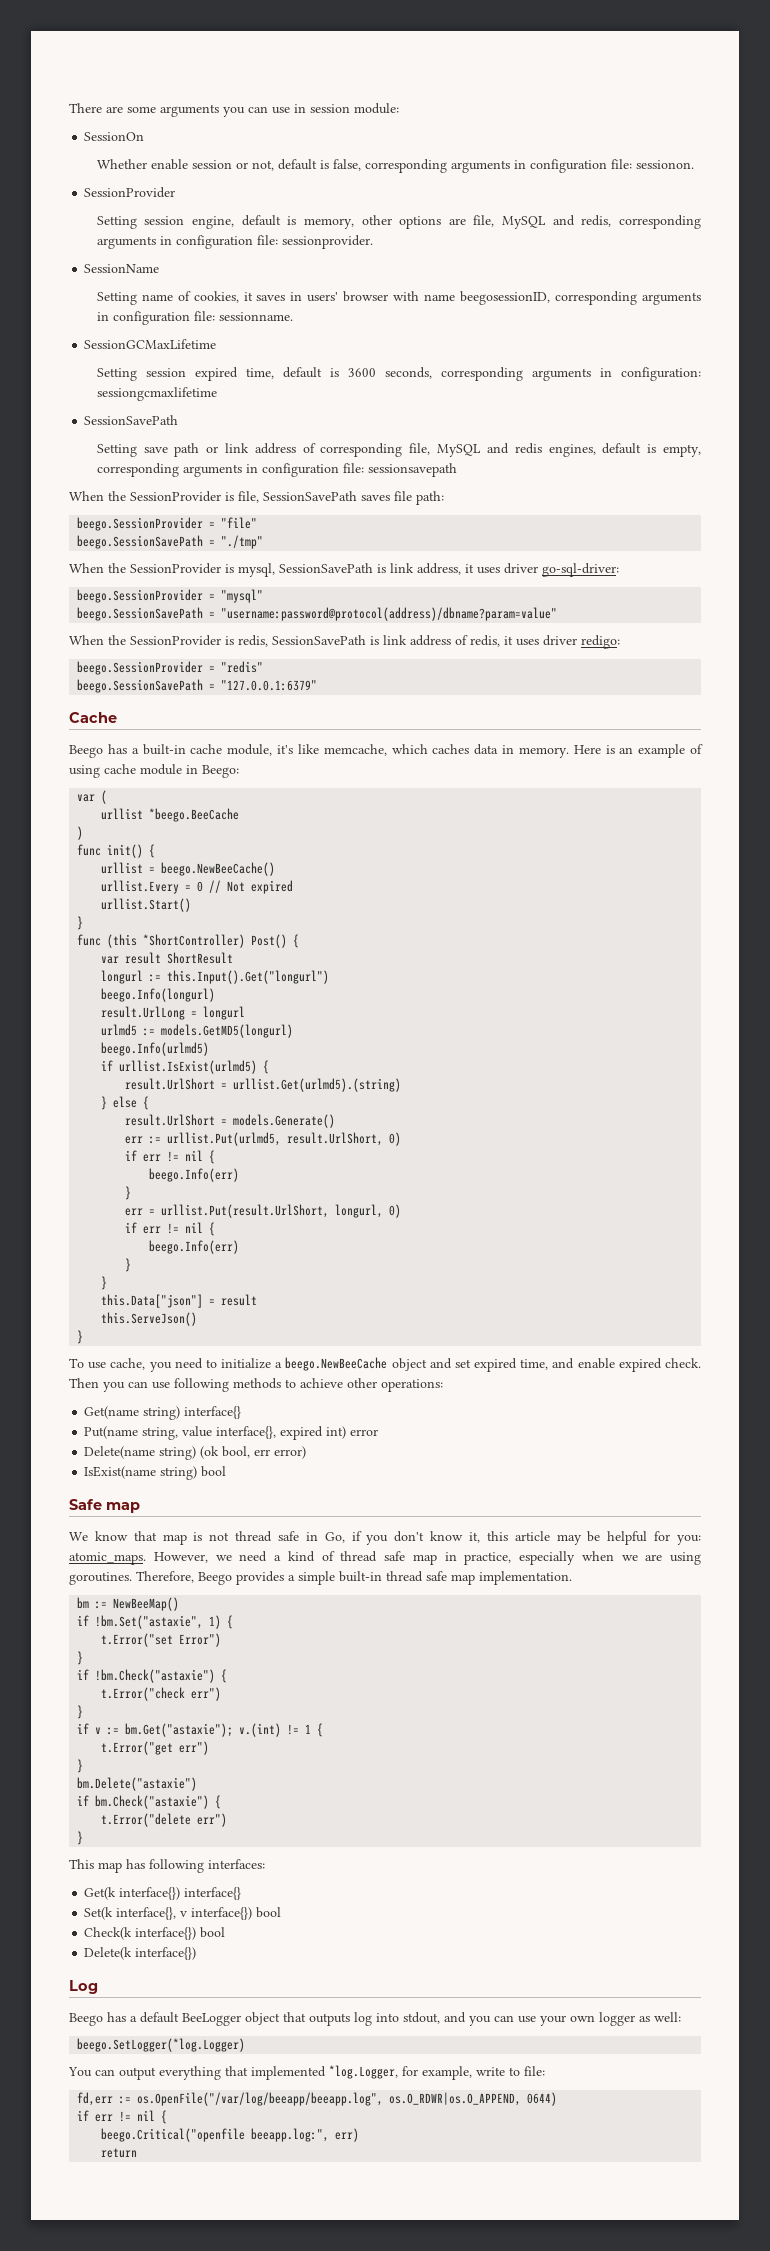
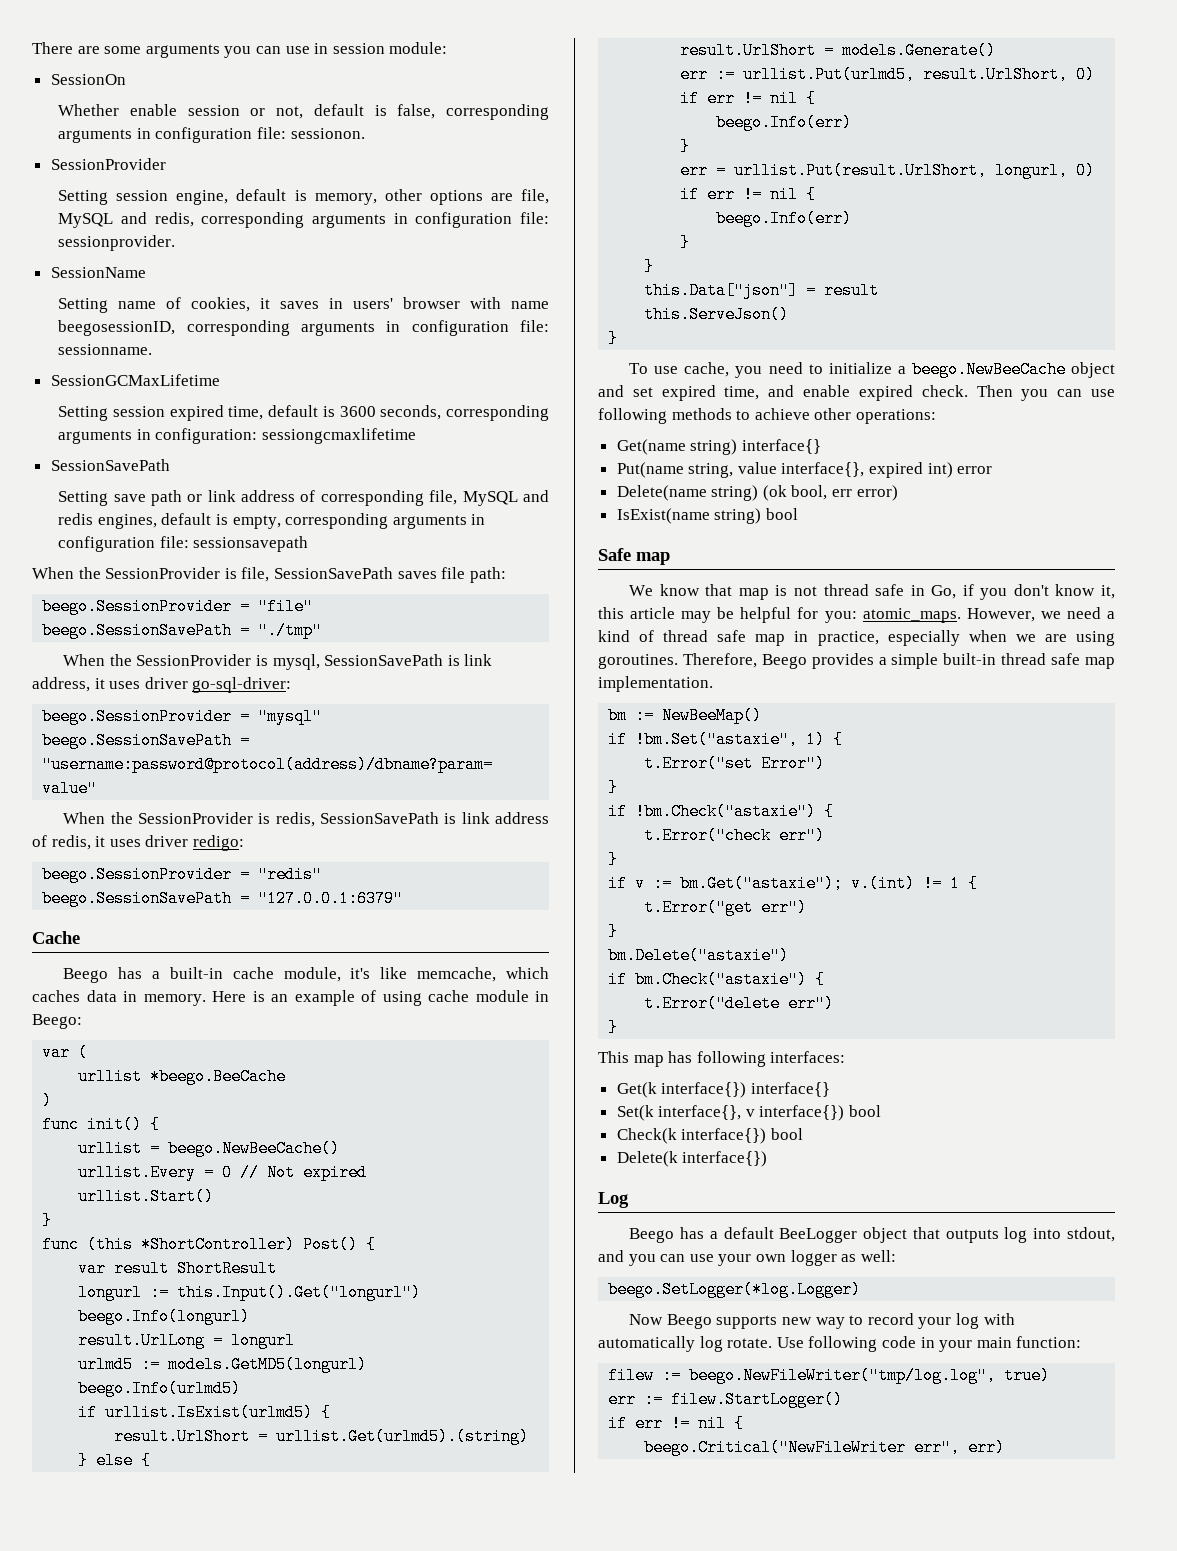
- You can output everything that implemented *log.Logger, for example, write to file:
- fd,err := os.OpenFile("/var/log/beeapp/beeapp.log", os.O_RDWR|os.O_APPEND, 0644)
+ Now Beego supports new way to record your log with automatically log rotate. Use following code in your main function:
+ filew := beego.NewFileWriter("tmp/log.log", true)
+ err := filew.StartLogger()
  if err != nil {
- beego.Critical("openfile beeapp.log:", err)
+ beego.Critical("NewFileWriter err", err)
- return

